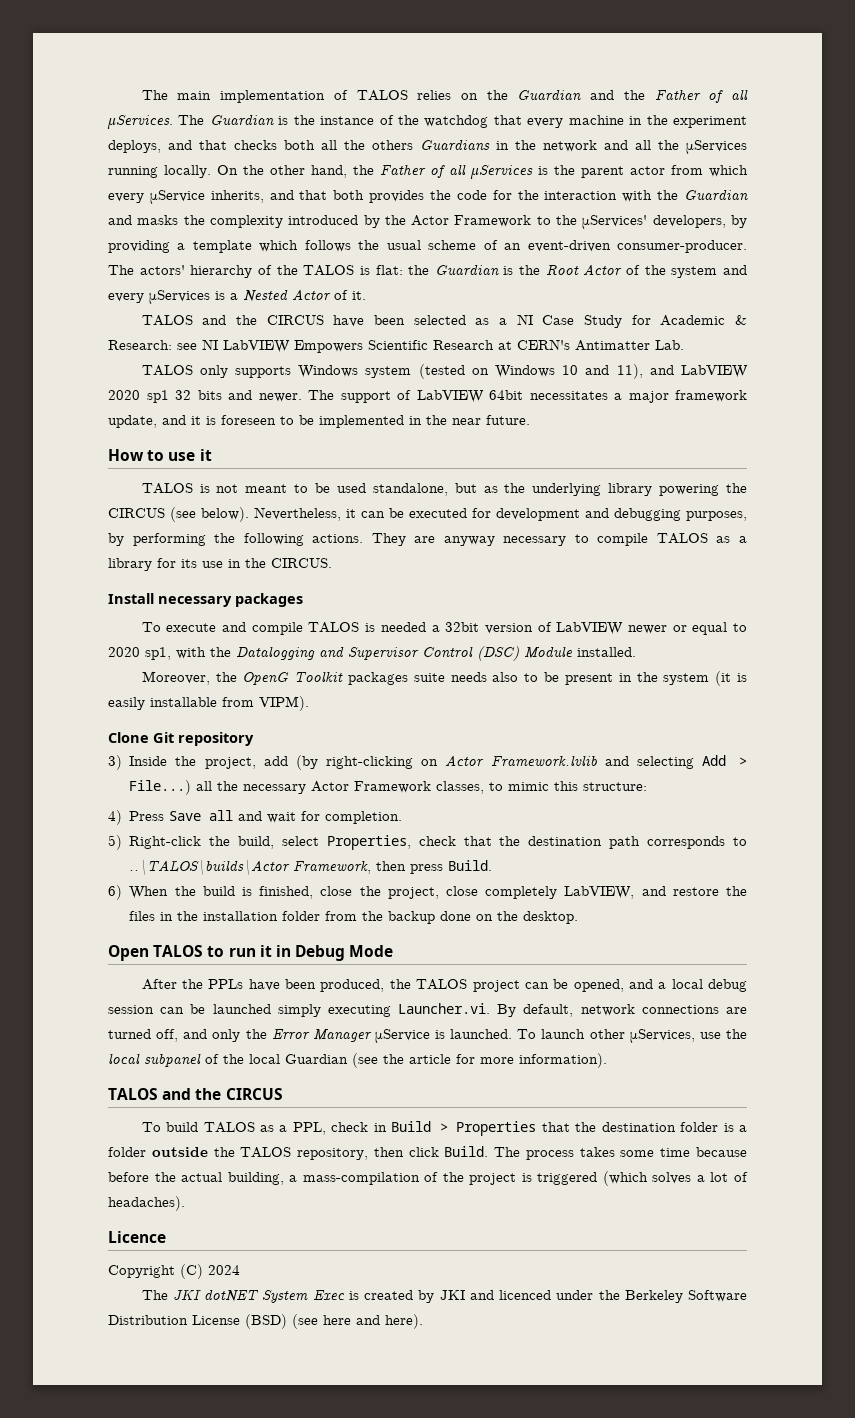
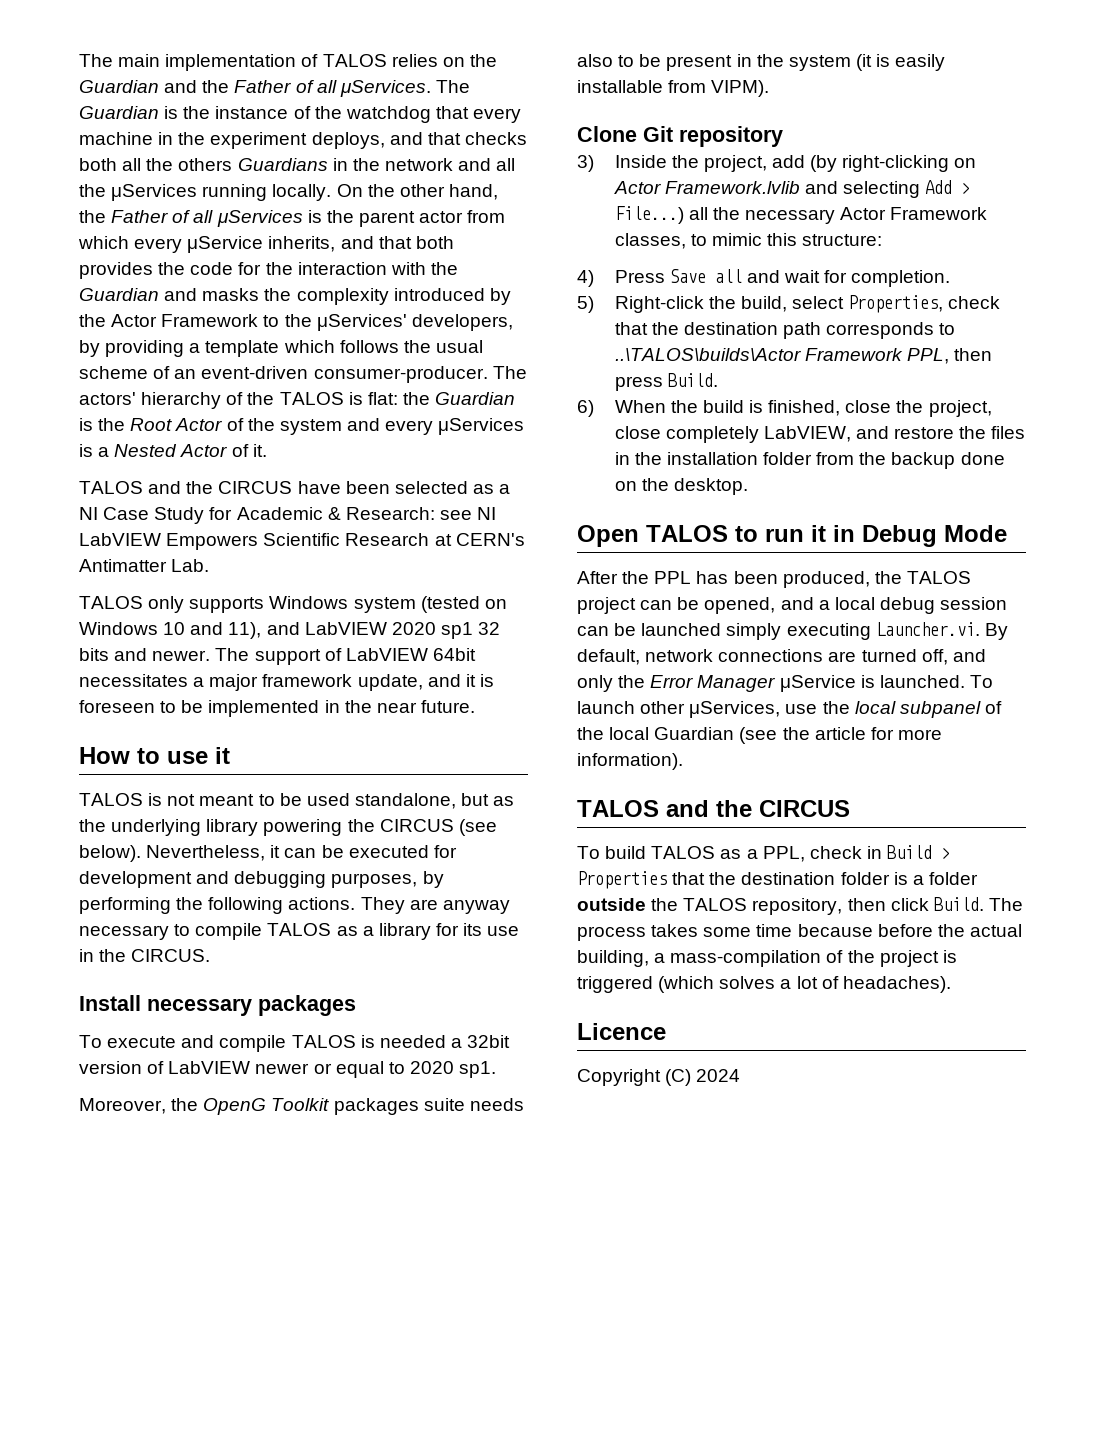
- To execute and compile TALOS is needed a 32bit version of LabVIEW newer or equal to 2020 sp1, with the Datalogging and Supervisor Control (DSC) Module installed.
+ To execute and compile TALOS is needed a 32bit version of LabVIEW newer or equal to 2020 sp1.
- 5) Right-click the build, select Properties, check that the destination path corresponds to ..\TALOS\builds\Actor Framework, then press Build.
+ 5) Right-click the build, select Properties, check that the destination path corresponds to ..\TALOS\builds\Actor Framework PPL, then press Build.
- After the PPLs have been produced, the TALOS project can be opened, and a local debug session can be launched simply executing Launcher.vi. By default, network connections are turned off, and only the Error Manager μService is launched.
+ After the PPL has been produced, the TALOS project can be opened, and a local debug session can be launched simply executing Launcher.vi. By default, network connections are turned off, and only the Error Manager μService is launched.
- The JKI dotNET System Exec is created by JKI and licenced under the Berkeley Software Distribution License (BSD) (see here and here).

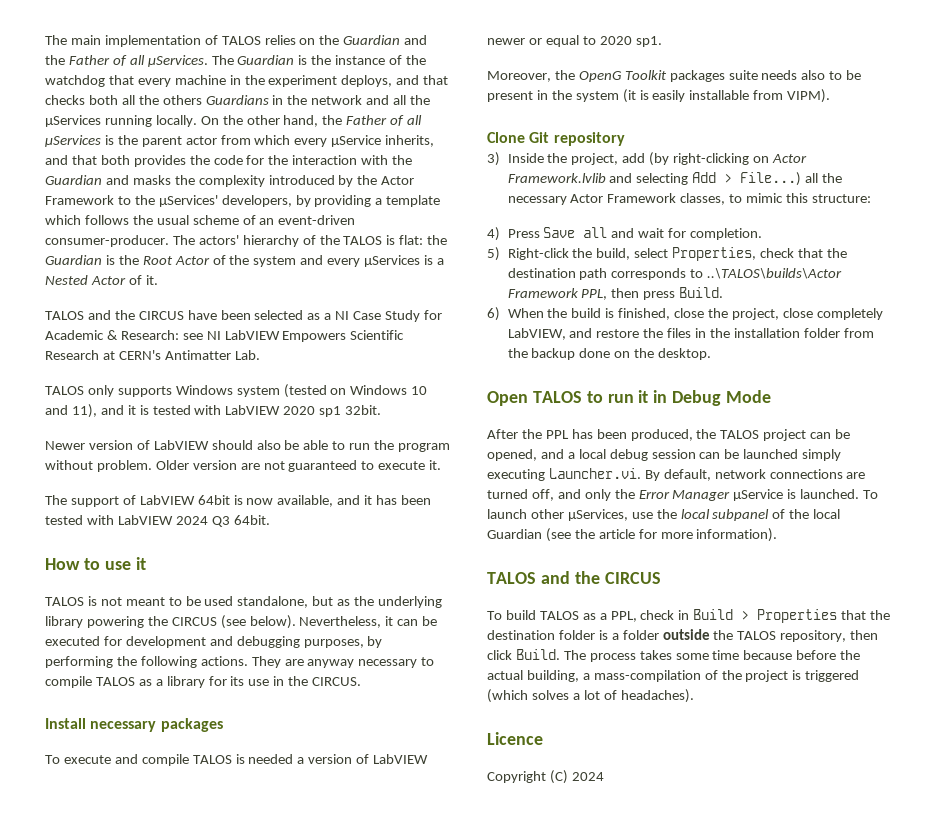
- TALOS only supports Windows system (tested on Windows 10 and 11), and LabVIEW 2020 sp1 32 bits and newer. The support of LabVIEW 64bit necessitates a major framework update, and it is foreseen to be implemented in the near future.
+ TALOS only supports Windows system (tested on Windows 10 and 11), and it is tested with LabVIEW 2020 sp1 32bit.
+ Newer version of LabVIEW should also be able to run the program without problem. Older version are not guaranteed to execute it.
+ The support of LabVIEW 64bit is now available, and it has been tested with LabVIEW 2024 Q3 64bit.
- To execute and compile TALOS is needed a 32bit version of LabVIEW newer or equal to 2020 sp1.
+ To execute and compile TALOS is needed a version of LabVIEW newer or equal to 2020 sp1.

